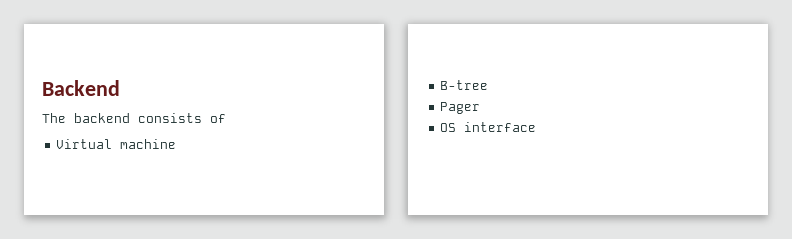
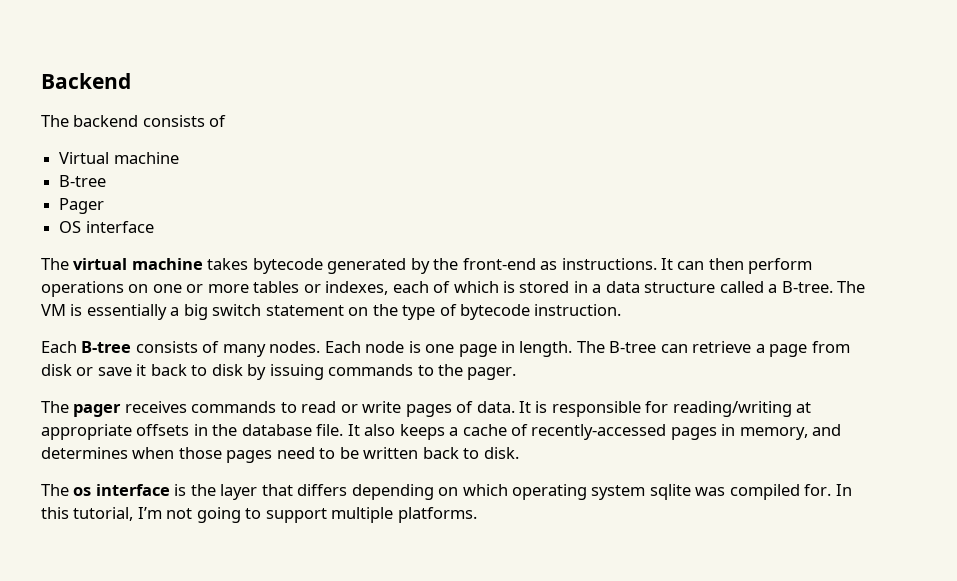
+ The virtual machine takes bytecode generated by the front-end as instructions. It can then perform operations on one or more tables or indexes, each of which is stored in a data structure called a B-tree. The VM is essentially a big switch statement on the type of bytecode instruction.
+ Each B-tree consists of many nodes. Each node is one page in length. The B-tree can retrieve a page from disk or save it back to disk by issuing commands to the pager.
+ The pager receives commands to read or write pages of data. It is responsible for reading/writing at appropriate offsets in the database file. It also keeps a cache of recently-accessed pages in memory, and determines when those pages need to be written back to disk.
+ The os interface is the layer that differs depending on which operating system sqlite was compiled for. In this tutorial, I’m not going to support multiple platforms.

